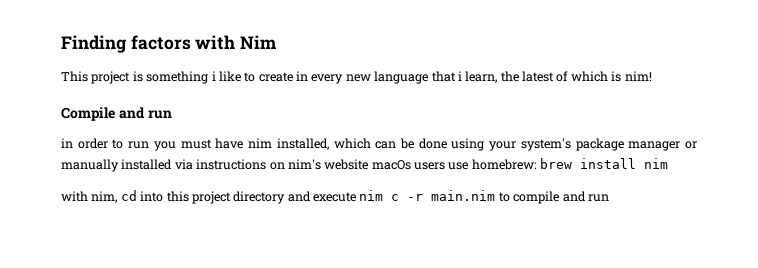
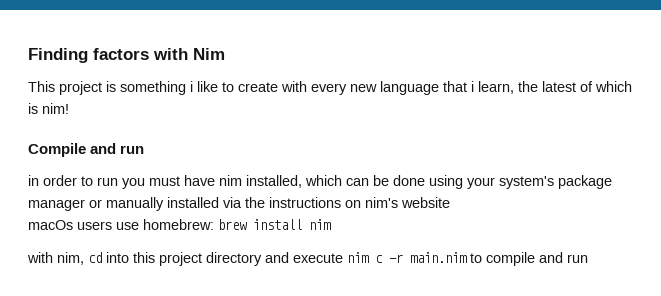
- This project is something i like to create in every new language that i learn, the latest of which is nim!
+ This project is something i like to create with every new language that i learn, the latest of which is nim!
- in order to run you must have nim installed, which can be done using your system's package manager or manually installed via instructions on nim's website macOs users use homebrew: brew install nim
+ in order to run you must have nim installed, which can be done using your system's package manager or manually installed via the instructions on nim's website
+ macOs users use homebrew: brew install nim

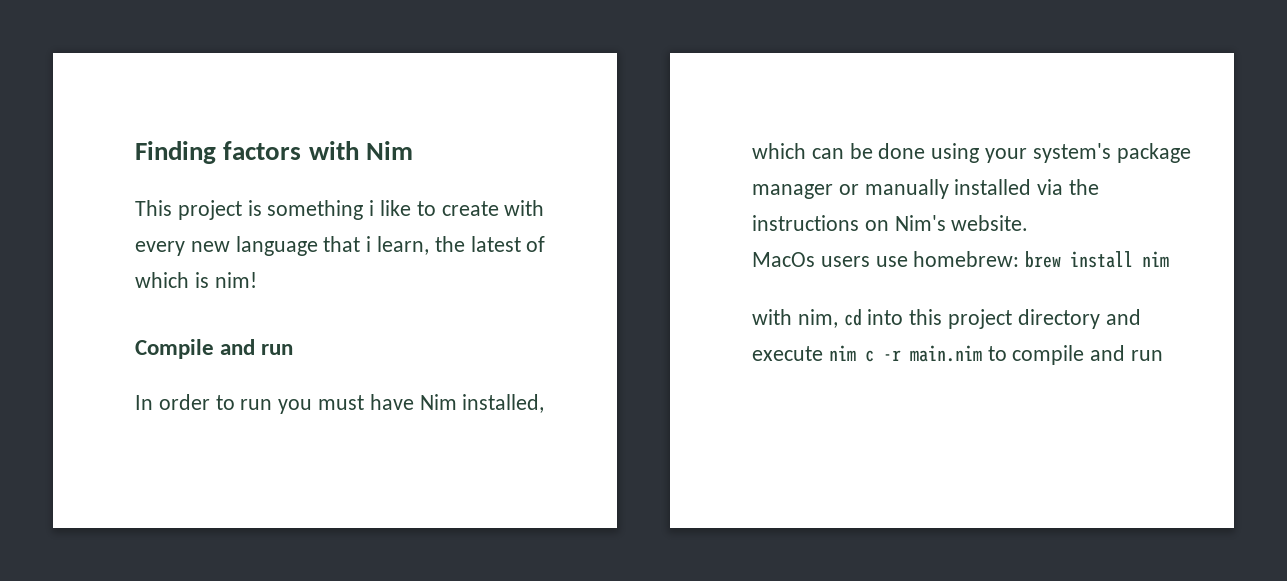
- in order to run you must have nim installed, which can be done using your system's package manager or manually installed via the instructions on nim's website
- macOs users use homebrew: brew install nim
+ In order to run you must have Nim installed, which can be done using your system's package manager or manually installed via the instructions on Nim's website.
+ MacOs users use homebrew: brew install nim

